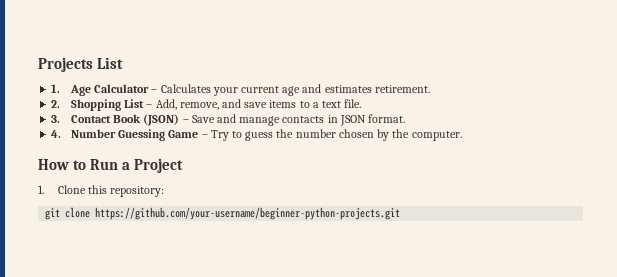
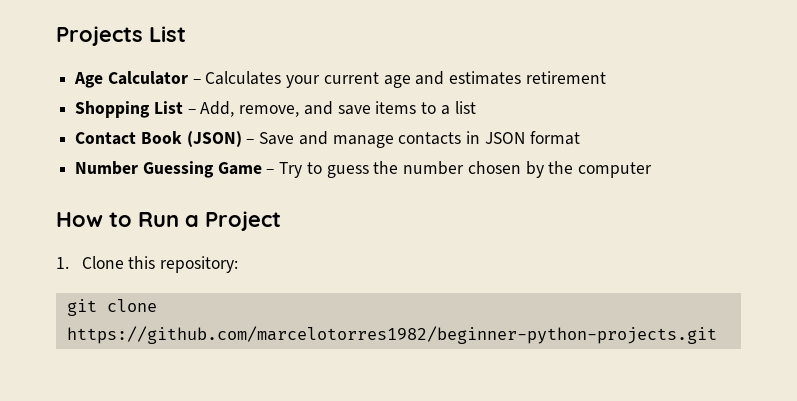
- 1. Age Calculator – Calculates your current age and estimates retirement.
- 2. Shopping List – Add, remove, and save items to a text file.
- 3. Contact Book (JSON) – Save and manage contacts in JSON format.
- 4. Number Guessing Game – Try to guess the number chosen by the computer.
+ Age Calculator – Calculates your current age and estimates retirement
+ Shopping List – Add, remove, and save items to a list
+ Contact Book (JSON) – Save and manage contacts in JSON format
+ Number Guessing Game – Try to guess the number chosen by the computer
- git clone https://github.com/your-username/beginner-python-projects.git
+ git clone https://github.com/marcelotorres1982/beginner-python-projects.git

